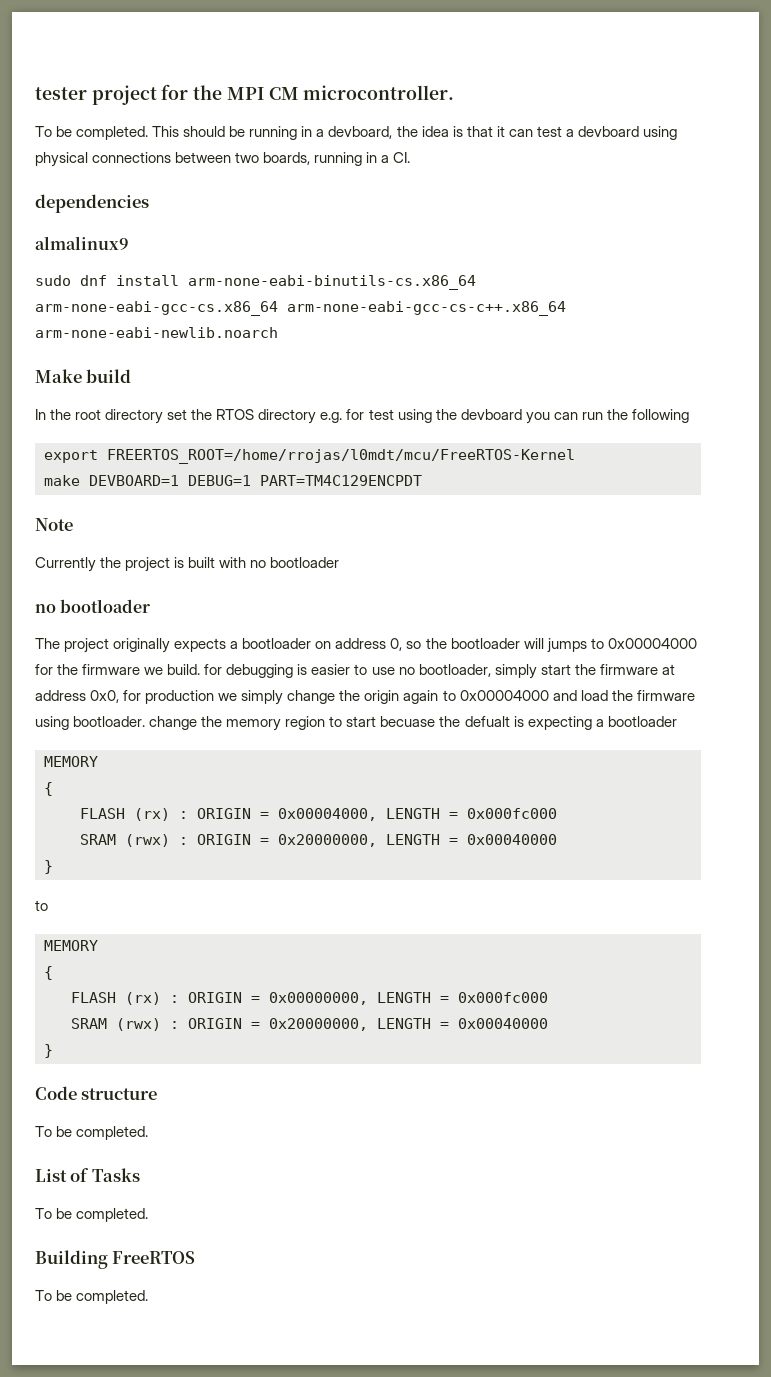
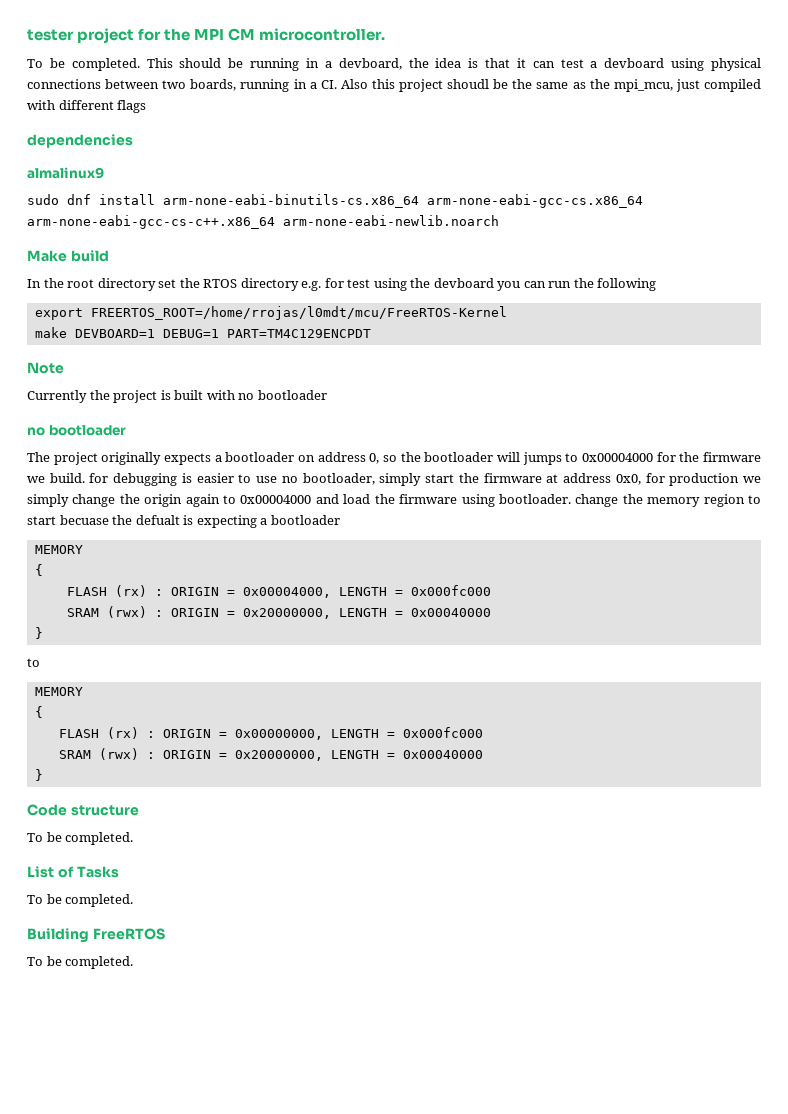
- This should be running in a devboard, the idea is that it can test a devboard using physical connections between two boards, running in a CI.
+ This should be running in a devboard, the idea is that it can test a devboard using physical connections between two boards, running in a CI. Also this project shoudl be the same as the mpi_mcu, just compiled with different flags

